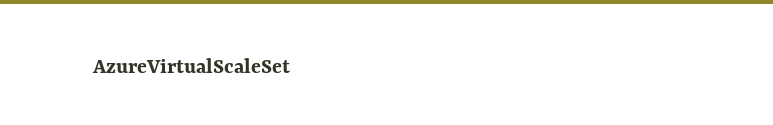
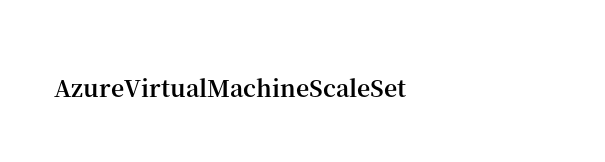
- AzureVirtualScaleSet
+ AzureVirtualMachineScaleSet

